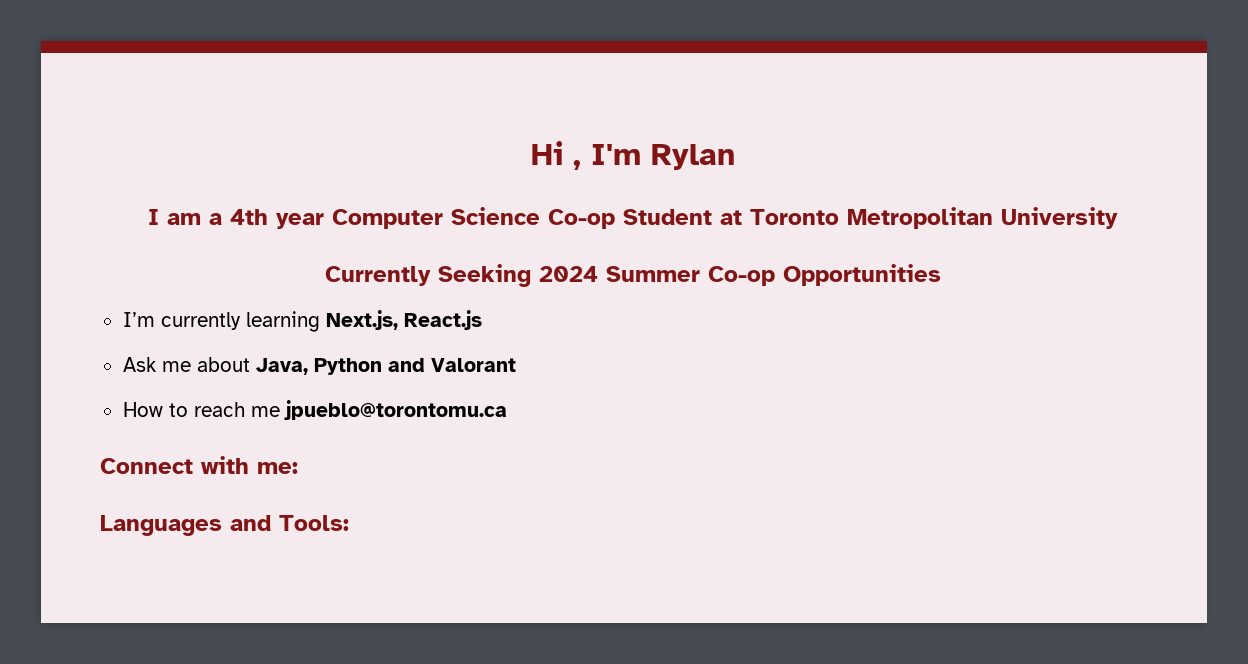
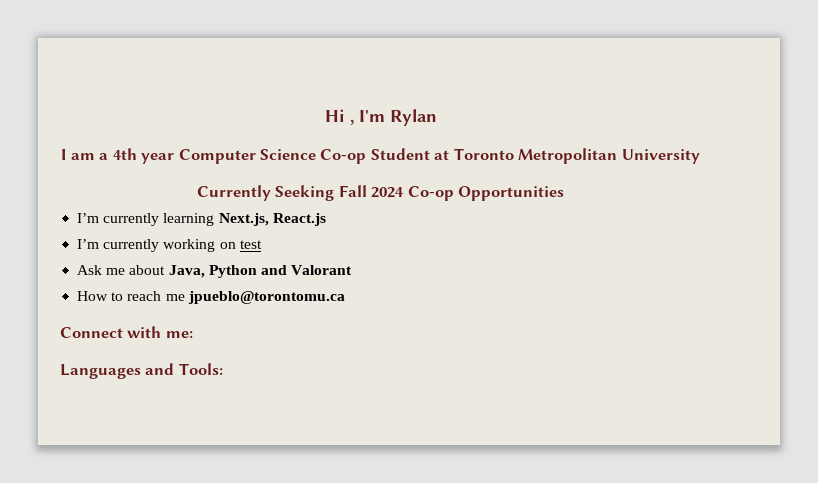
- Currently Seeking 2024 Summer Co-op Opportunities
+ Currently Seeking Fall 2024 Co-op Opportunities
+ I’m currently working on test

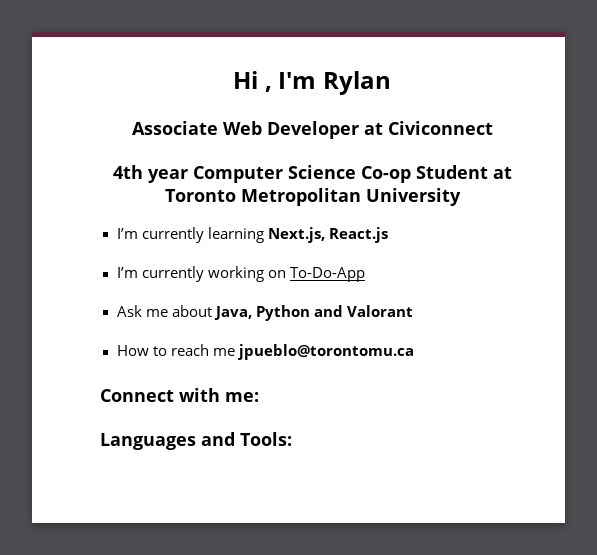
- I am a 4th year Computer Science Co-op Student at Toronto Metropolitan University
+ Associate Web Developer at Civiconnect
+ 4th year Computer Science Co-op Student at Toronto Metropolitan University
- Currently Seeking Fall 2024 Co-op Opportunities
- I’m currently working on test
+ I’m currently working on To-Do-App

